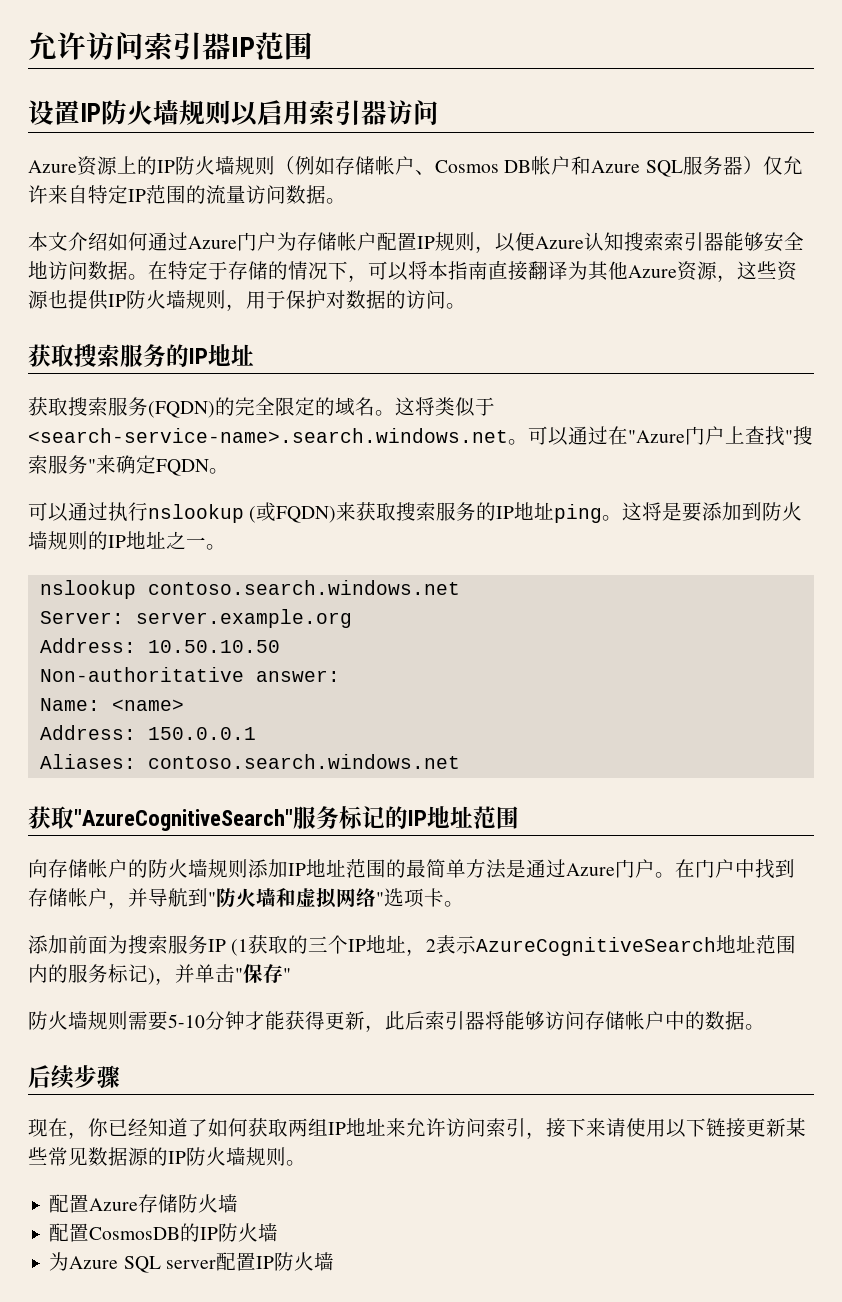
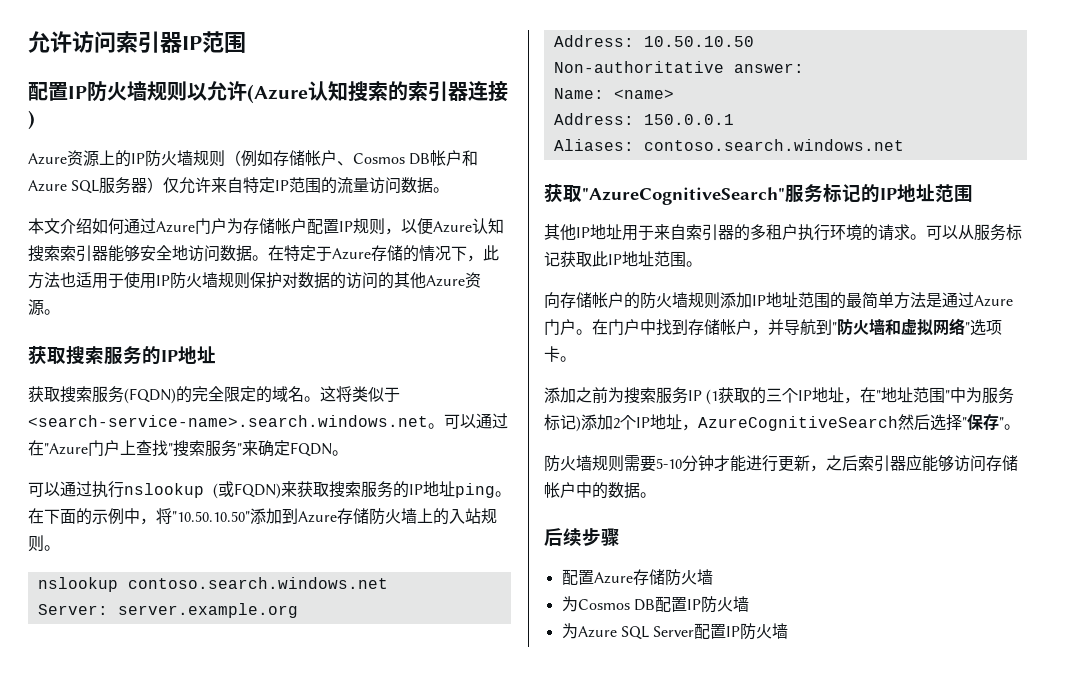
- 设置IP防火墙规则以启用索引器访问
+ 配置IP防火墙规则以允许(Azure认知搜索的索引器连接)
- 在特定于存储的情况下，可以将本指南直接翻译为其他Azure资源，这些资源也提供IP防火墙规则，用于保护对数据的访问。
+ 在特定于Azure存储的情况下，此方法也适用于使用IP防火墙规则保护对数据的访问的其他Azure资源。
- 这将是要添加到防火墙规则的IP地址之一。
+ 在下面的示例中，将"10.50.10.50"添加到Azure存储防火墙上的入站规则。
+ 其他IP地址用于来自索引器的多租户执行环境的请求。可以从服务标记获取此IP地址范围。
- 添加前面为搜索服务IP (1获取的三个IP地址，2表示AzureCognitiveSearch地址范围内的服务标记)，并单击"保存"
+ 添加之前为搜索服务IP (1获取的三个IP地址，在"地址范围"中为服务标记)添加2个IP地址，AzureCognitiveSearch然后选择"保存"。
- 防火墙规则需要5-10分钟才能获得更新，此后索引器将能够访问存储帐户中的数据。
+ 防火墙规则需要5-10分钟才能进行更新，之后索引器应能够访问存储帐户中的数据。
- 现在，你已经知道了如何获取两组IP地址来允许访问索引，接下来请使用以下链接更新某些常见数据源的IP防火墙规则。
- 配置CosmosDB的IP防火墙
+ 为Cosmos DB配置IP防火墙
- 为Azure SQL server配置IP防火墙
+ 为Azure SQL Server配置IP防火墙

